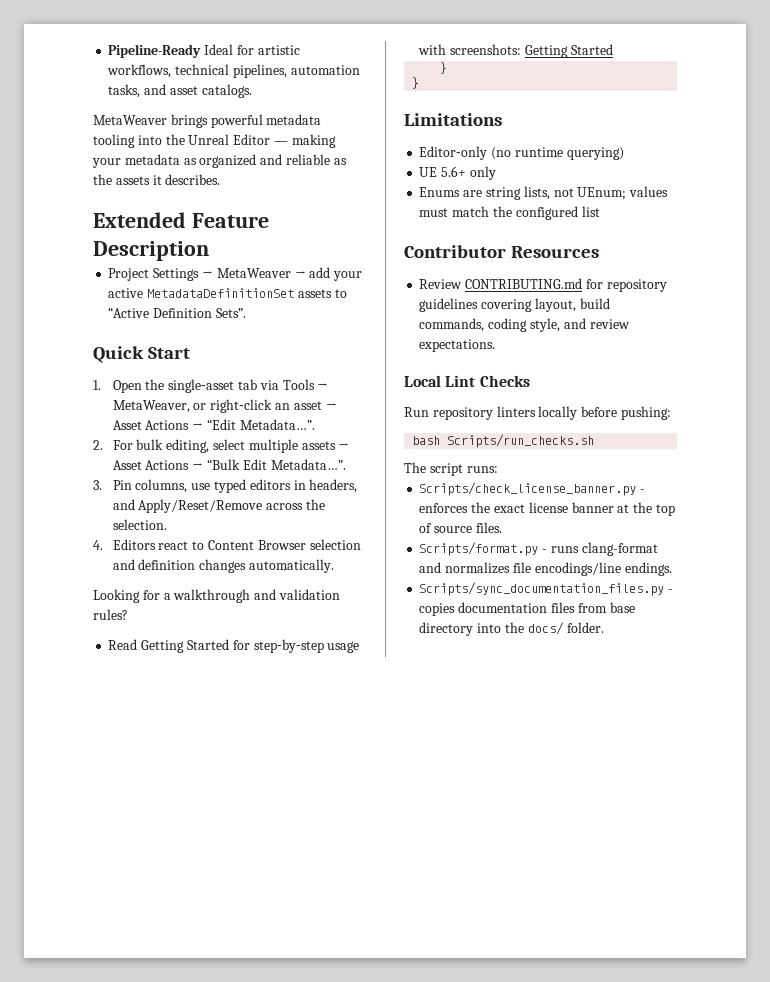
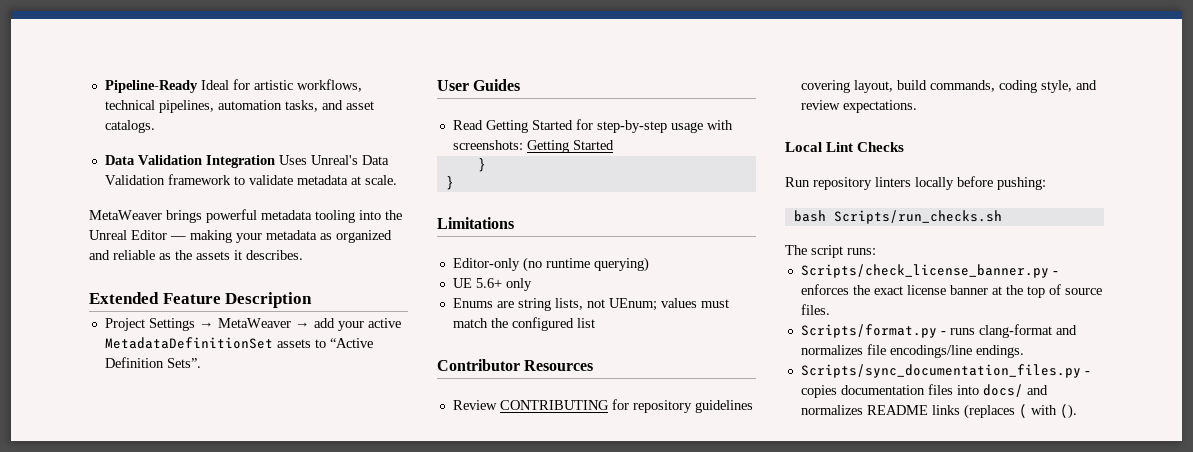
+ Data Validation Integration Uses Unreal's Data Validation framework to validate metadata at scale.
- Quick Start
- 1. Open the single‑asset tab via Tools → MetaWeaver, or right‑click an asset → Asset Actions → “Edit Metadata…”.
- 2. For bulk editing, select multiple assets → Asset Actions → “Bulk Edit Metadata…”.
- 3. Pin columns, use typed editors in headers, and Apply/Reset/Remove across the selection.
- 4. Editors react to Content Browser selection and definition changes automatically.
- Looking for a walkthrough and validation rules?
+ User Guides
- Review CONTRIBUTING.md for repository guidelines covering layout, build commands, coding style, and review expectations.
+ Review CONTRIBUTING for repository guidelines covering layout, build commands, coding style, and review expectations.
- Scripts/sync_documentation_files.py - copies documentation files from base directory into the docs/ folder.
+ Scripts/sync_documentation_files.py - copies documentation files into docs/ and normalizes README links (replaces ( with ().

